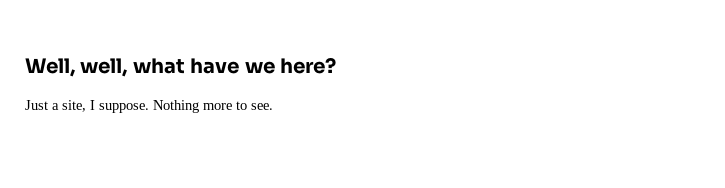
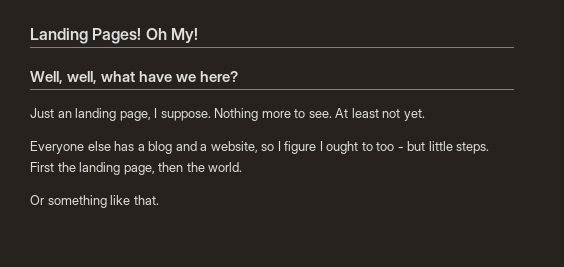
+ Landing Pages! Oh My!
- Just a site, I suppose.
+ Just an landing page, I suppose.
+ At least not yet.
+ Everyone else has a blog and a website, so I figure I ought to too - but little steps. First the landing page, then the world.
+ Or something like that.

